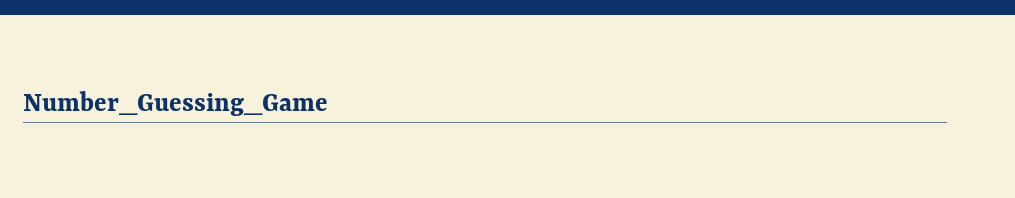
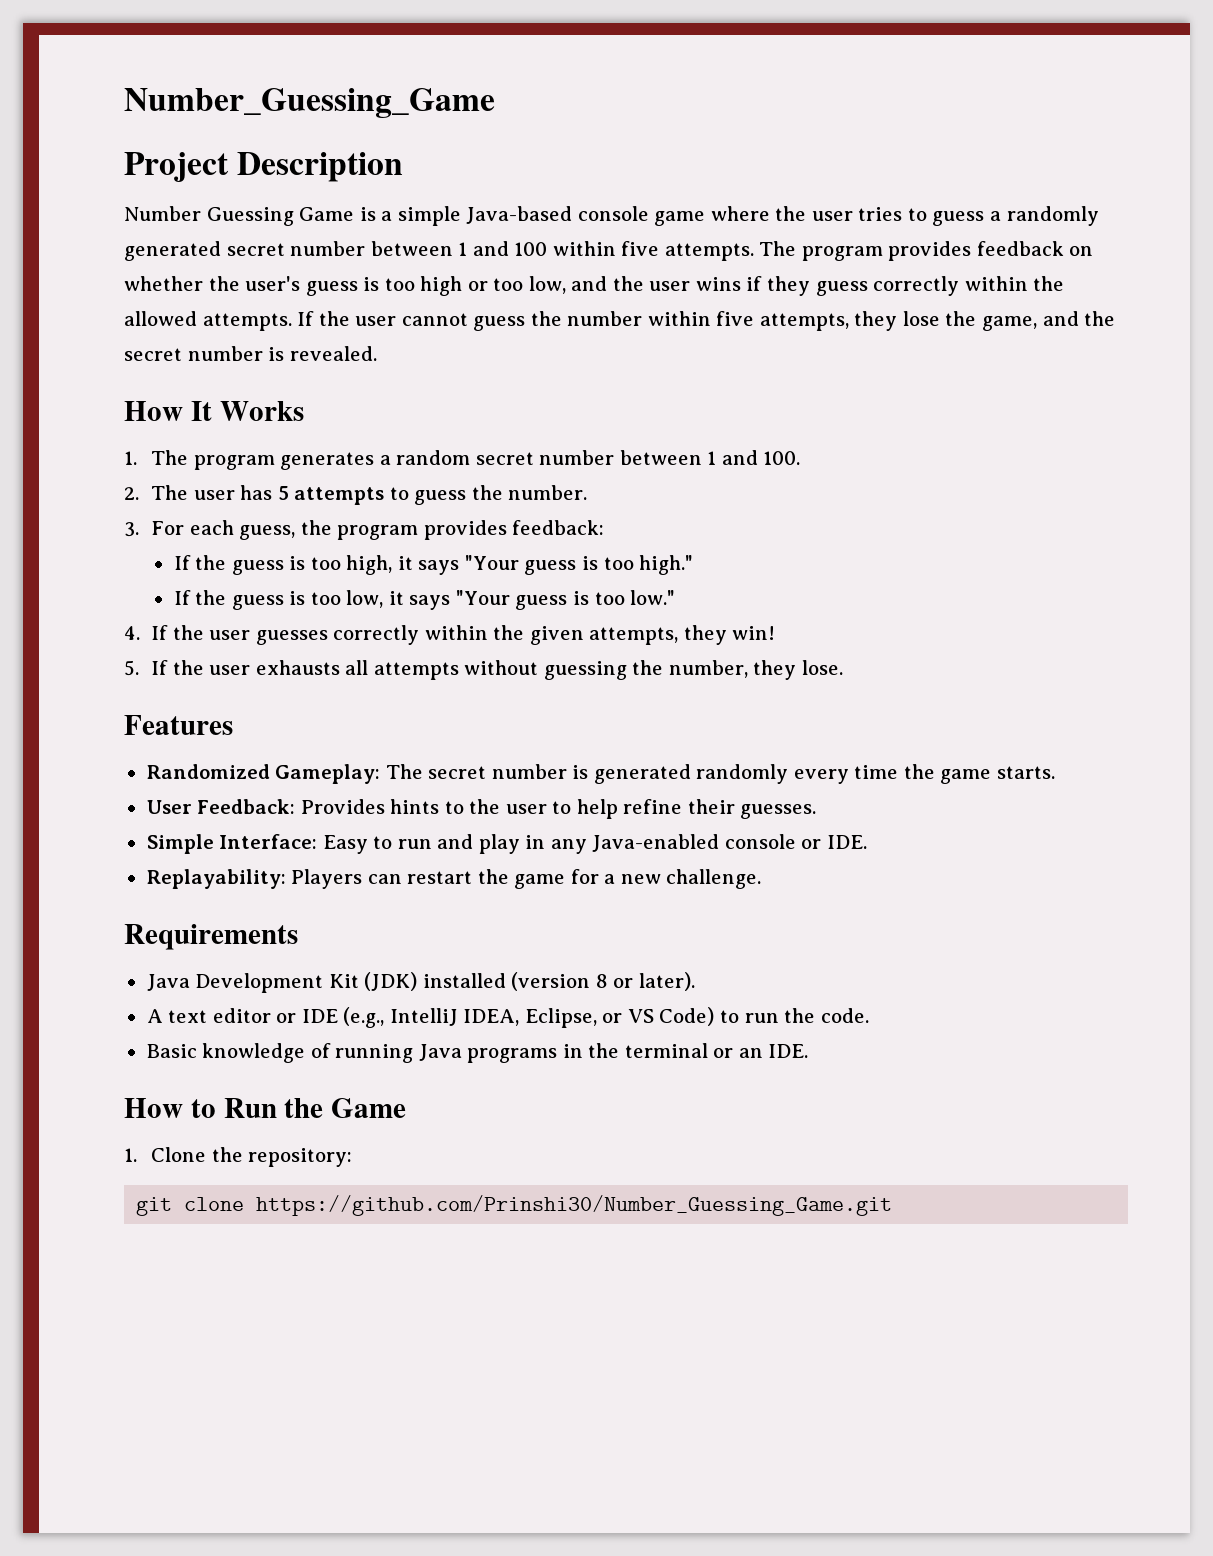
+ Project Description
+ Number Guessing Game is a simple Java-based console game where the user tries to guess a randomly generated secret number between 1 and 100 within five attempts. The program provides feedback on whether the user's guess is too high or too low, and the user wins if they guess correctly within the allowed attempts. If the user cannot guess the number within five attempts, they lose the game, and the secret number is revealed.
+ How It Works
+ 1. The program generates a random secret number between 1 and 100.
+ 2. The user has 5 attempts to guess the number.
+ 3. For each guess, the program provides feedback:
+ If the guess is too high, it says "Your guess is too high."
+ If the guess is too low, it says "Your guess is too low."
+ 4. If the user guesses correctly within the given attempts, they win!
+ 5. If the user exhausts all attempts without guessing the number, they lose.
+ Features
+ Randomized Gameplay: The secret number is generated randomly every time the game starts.
+ User Feedback: Provides hints to the user to help refine their guesses.
+ Simple Interface: Easy to run and play in any Java-enabled console or IDE.
+ Replayability: Players can restart the game for a new challenge.
+ Requirements
+ Java Development Kit (JDK) installed (version 8 or later).
+ A text editor or IDE (e.g., IntelliJ IDEA, Eclipse, or VS Code) to run the code.
+ Basic knowledge of running Java programs in the terminal or an IDE.
+ How to Run the Game
+ 1. Clone the repository:
+ git clone https://github.com/Prinshi30/Number_Guessing_Game.git

